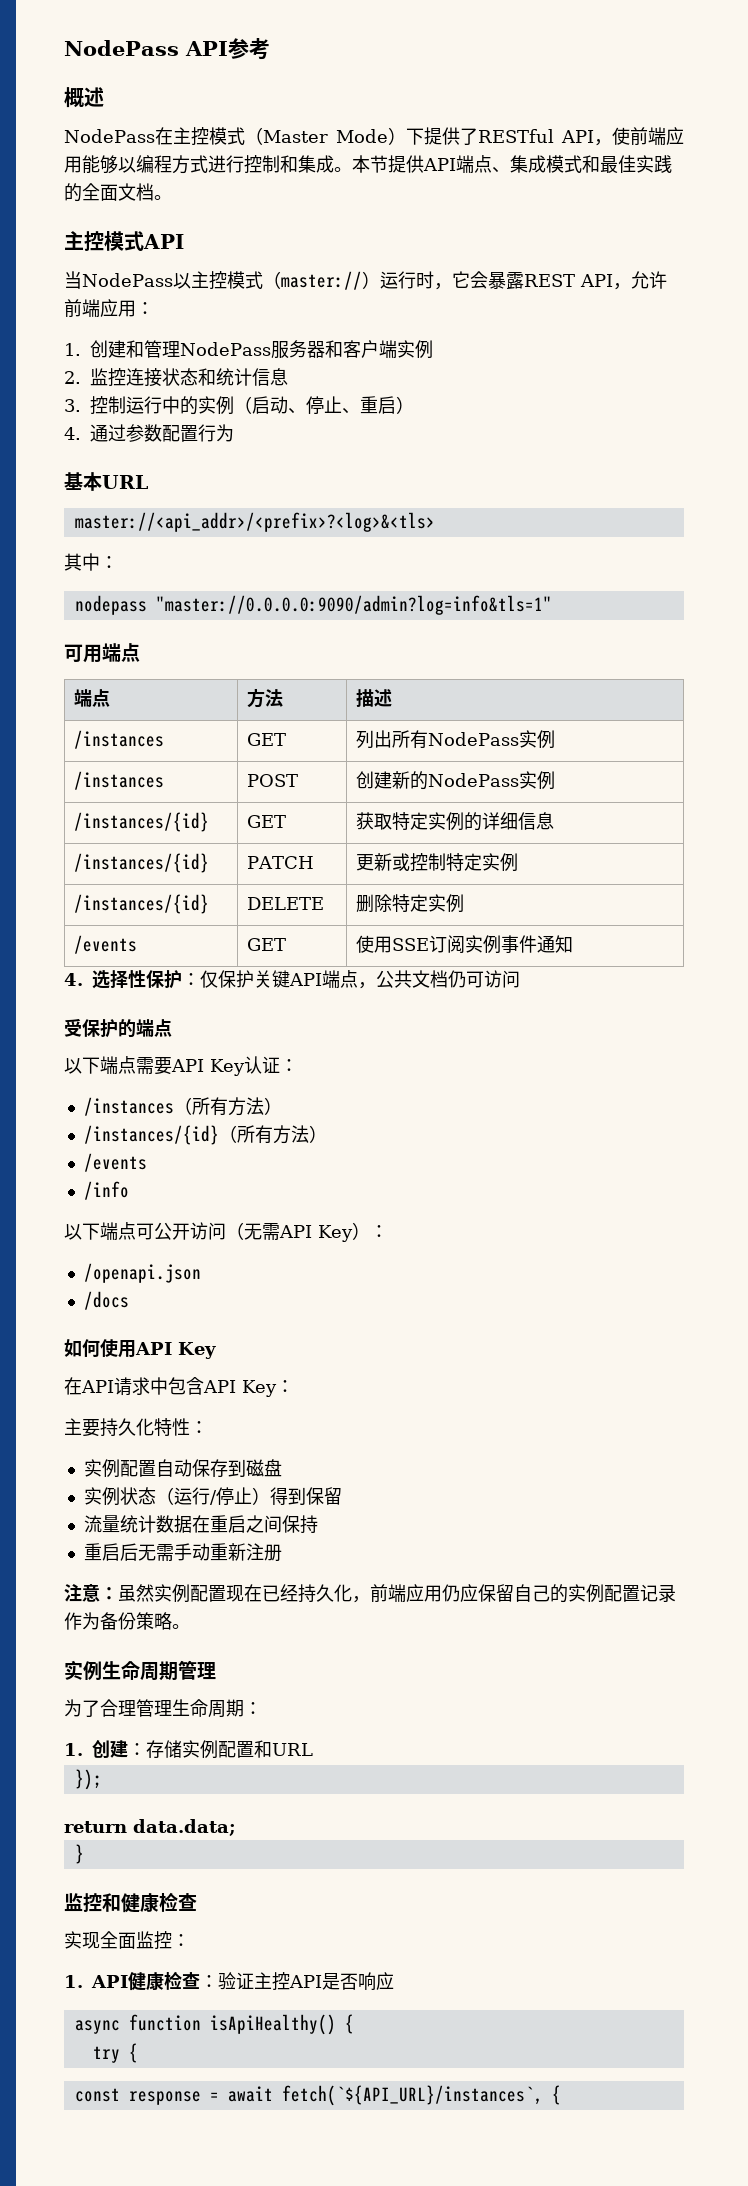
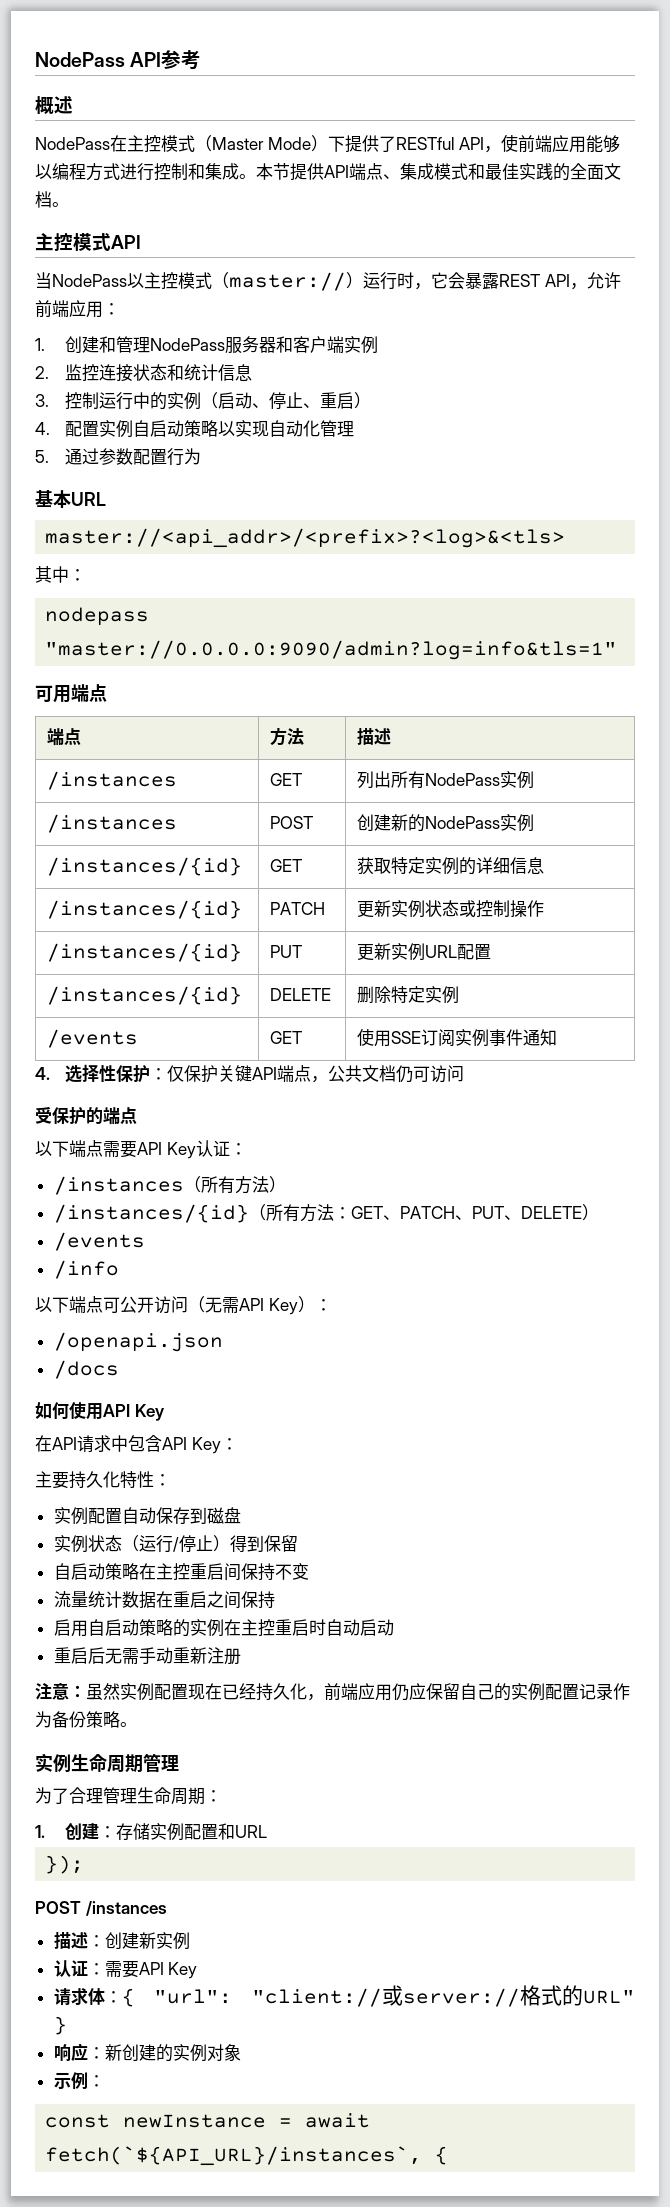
- 4.通过参数配置行为
+ 4.配置实例自启动策略以实现自动化管理
+ 5.通过参数配置行为
- /instances/{id} | PATCH | 更新或控制特定实例
+ /instances/{id} | PATCH | 更新实例状态或控制操作
+ /instances/{id} | PUT | 更新实例URL配置
- /instances/{id}（所有方法）
+ /instances/{id}（所有方法：GET、PATCH、PUT、DELETE）
+ 自启动策略在主控重启间保持不变
+ 启用自启动策略的实例在主控重启时自动启动
- return data.data;
- }
- 监控和健康检查
- 实现全面监控：
- 1. API健康检查：验证主控API是否响应
- async function isApiHealthy() {
- try {
+ POST /instances
+ 描述：创建新实例
+ 认证：需要API Key
+ 请求体：{ "url": "client://或server://格式的URL" }
+ 响应：新创建的实例对象
+ 示例：
- const response = await fetch(`${API_URL}/instances`, {
+ const newInstance = await fetch(`${API_URL}/instances`, {

